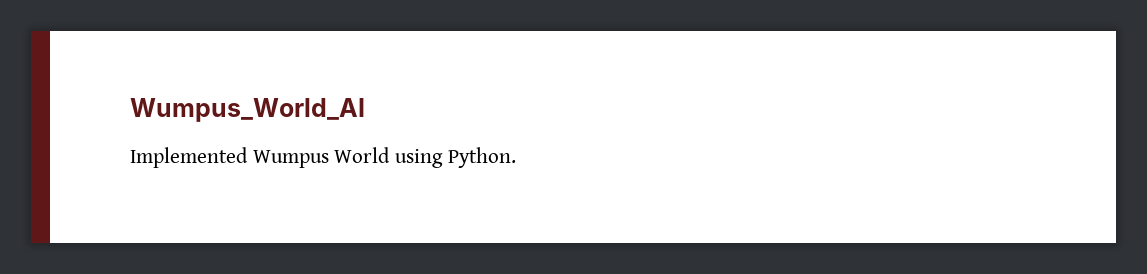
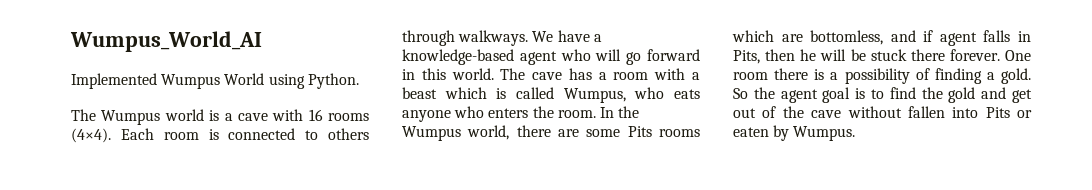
+ The Wumpus world is a cave with 16 rooms (4×4). Each room is connected to others through walkways. We have a knowledge-based agent who will go forward in this world. The cave has a room with a beast which is called Wumpus, who eats anyone who enters the room. In the Wumpus world, there are some Pits rooms which are bottomless, and if agent falls in Pits, then he will be stuck there forever. One room there is a possibility of finding a gold. So the agent goal is to find the gold and get out of the cave without fallen into Pits or eaten by Wumpus.

